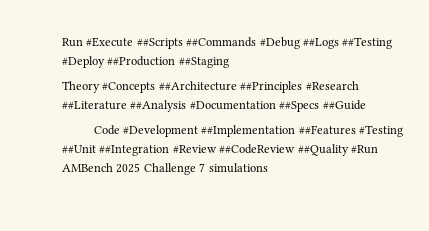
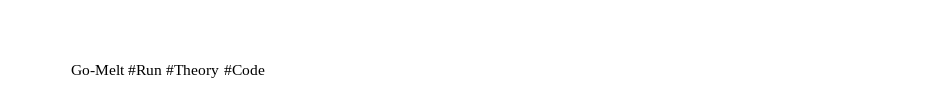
- Run #Execute ##Scripts ##Commands #Debug ##Logs ##Testing #Deploy ##Production ##Staging
- Theory #Concepts ##Architecture ##Principles #Research ##Literature ##Analysis #Documentation ##Specs ##Guide
- Code #Development ##Implementation ##Features #Testing ##Unit ##Integration #Review ##CodeReview ##Quality #Run AMBench 2025 Challenge 7 simulations
+ Go-Melt #Run #Theory #Code

